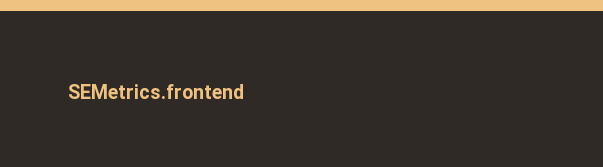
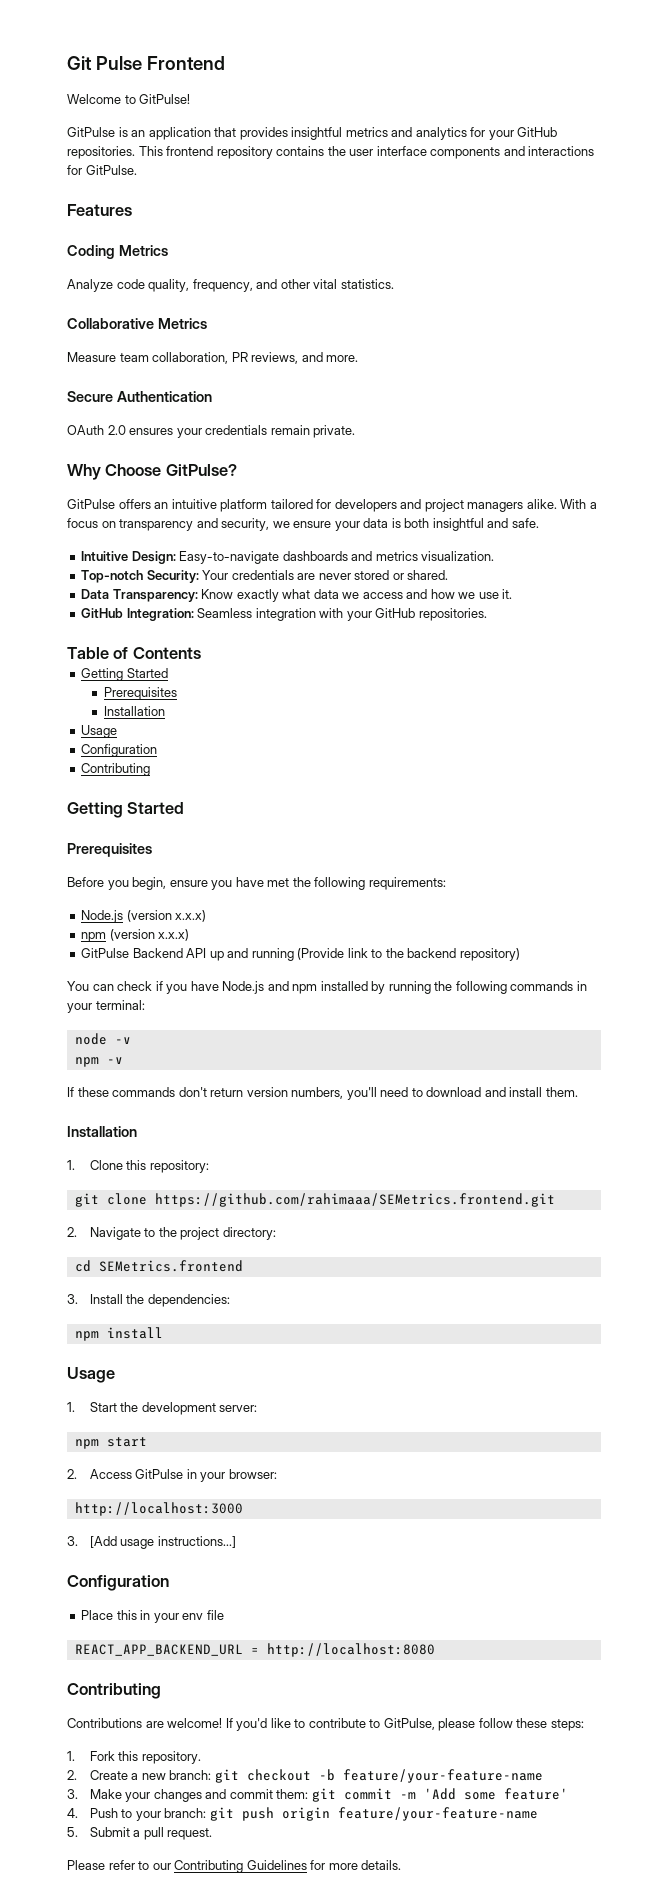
- SEMetrics.frontend
+ Git Pulse Frontend
+ Welcome to GitPulse!
+ GitPulse is an application that provides insightful metrics and analytics for your GitHub repositories. This frontend repository contains the user interface components and interactions for GitPulse.
+ Features
+ Coding Metrics
+ Analyze code quality, frequency, and other vital statistics.
+ Collaborative Metrics
+ Measure team collaboration, PR reviews, and more.
+ Secure Authentication
+ OAuth 2.0 ensures your credentials remain private.
+ Why Choose GitPulse?
+ GitPulse offers an intuitive platform tailored for developers and project managers alike. With a focus on transparency and security, we ensure your data is both insightful and safe.
+ Intuitive Design: Easy-to-navigate dashboards and metrics visualization.
+ Top-notch Security: Your credentials are never stored or shared.
+ Data Transparency: Know exactly what data we access and how we use it.
+ GitHub Integration: Seamless integration with your GitHub repositories.
+ Table of Contents
+ Getting Started
+ Prerequisites
+ Installation
+ Usage
+ Configuration
+ Contributing
+ Getting Started
+ Prerequisites
+ Before you begin, ensure you have met the following requirements:
+ Node.js (version x.x.x)
+ npm (version x.x.x)
+ GitPulse Backend API up and running (Provide link to the backend repository)
+ You can check if you have Node.js and npm installed by running the following commands in your terminal:
+ node -v
+ npm -v
+ If these commands don't return version numbers, you'll need to download and install them.
+ Installation
+ 1. Clone this repository:
+ git clone https://github.com/rahimaaa/SEMetrics.frontend.git
+ 2. Navigate to the project directory:
+ cd SEMetrics.frontend
+ 3. Install the dependencies:
+ npm install
+ Usage
+ 1. Start the development server:
+ npm start
+ 2. Access GitPulse in your browser:
+ http://localhost:3000
+ 3. [Add usage instructions...]
+ Configuration
+ Place this in your env file
+ REACT_APP_BACKEND_URL = http://localhost:8080
+ Contributing
+ Contributions are welcome! If you'd like to contribute to GitPulse, please follow these steps:
+ 1. Fork this repository.
+ 2. Create a new branch: git checkout -b feature/your-feature-name
+ 3. Make your changes and commit them: git commit -m 'Add some feature'
+ 4. Push to your branch: git push origin feature/your-feature-name
+ 5. Submit a pull request.
+ Please refer to our Contributing Guidelines for more details.

